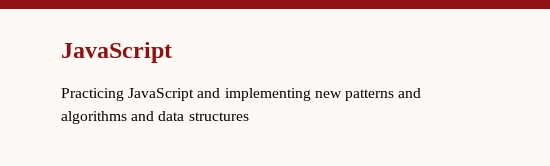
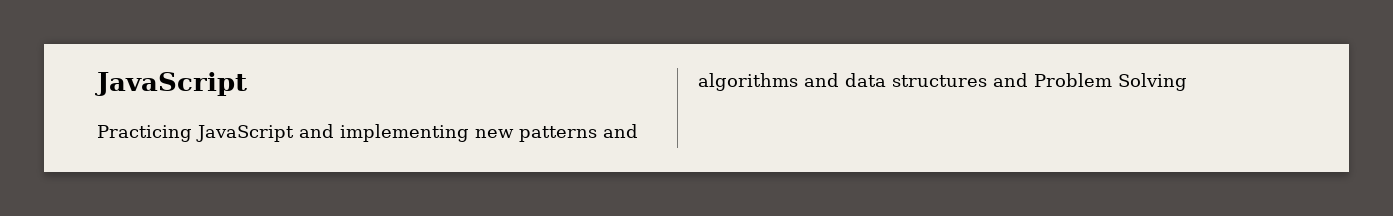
- Practicing JavaScript and implementing new patterns and algorithms and data structures
+ Practicing JavaScript and implementing new patterns and algorithms and data structures and Problem Solving

